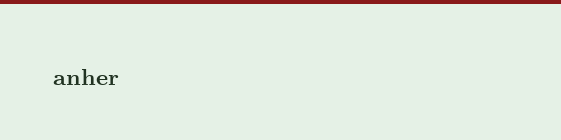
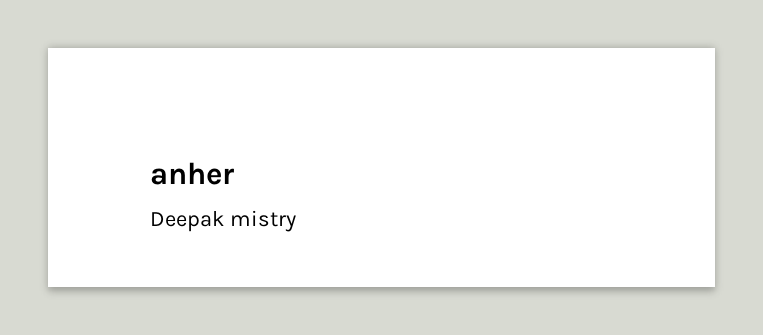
+ Deepak mistry

